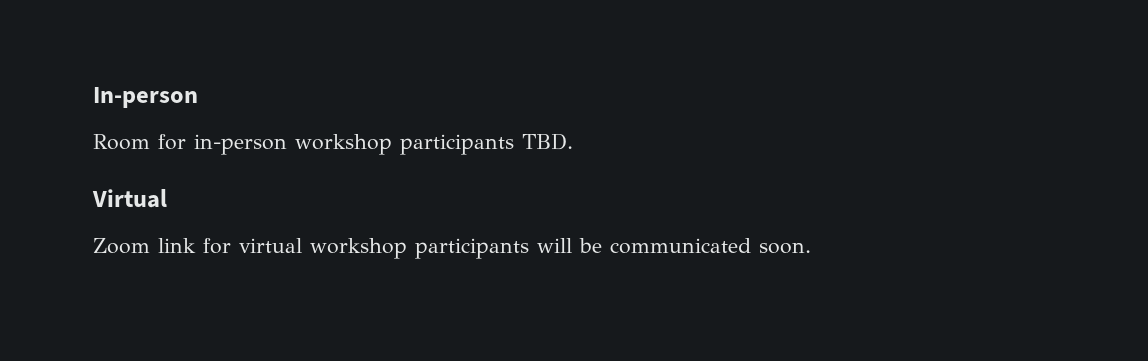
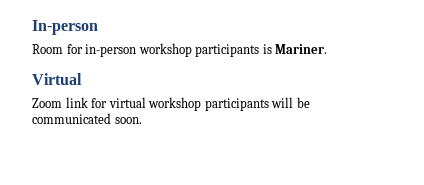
- Room for in-person workshop participants TBD.
+ Room for in-person workshop participants is Mariner.

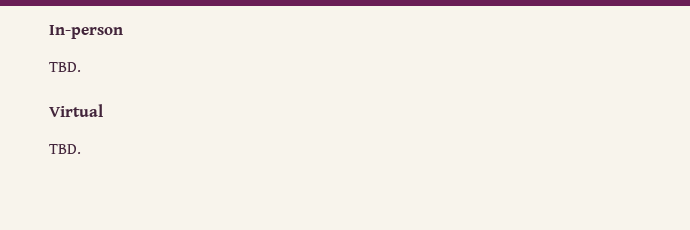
  In-person
- Room for in-person workshop participants is Mariner.
+ TBD.
  Virtual
- Zoom link for virtual workshop participants will be communicated soon.
+ TBD.

